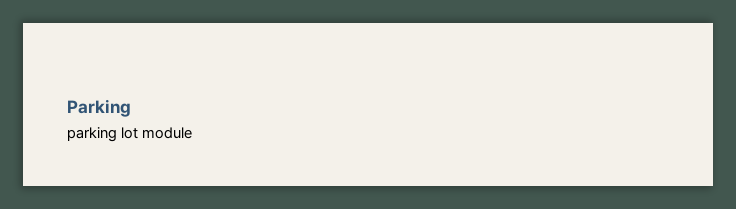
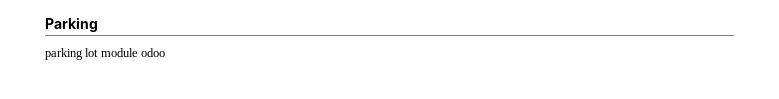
- parking lot module
+ parking lot module odoo

